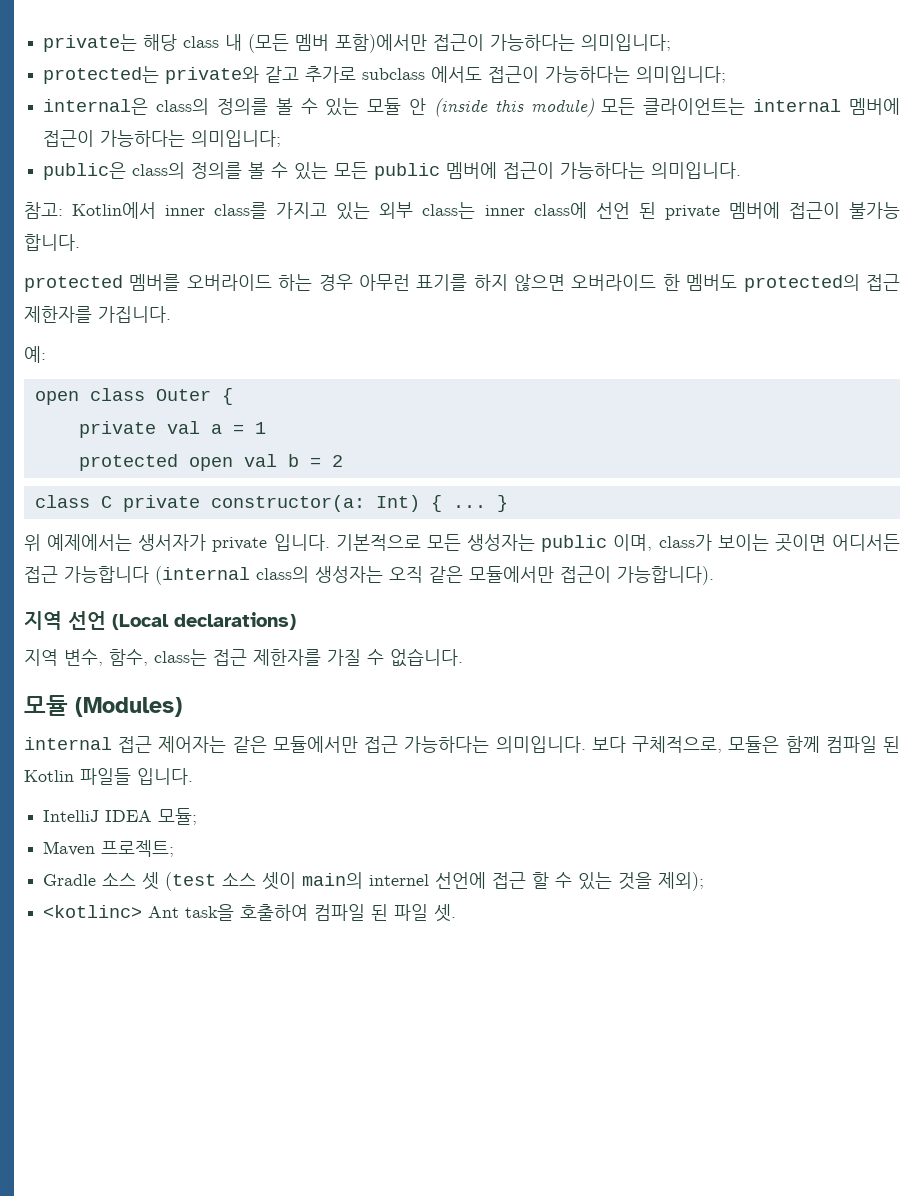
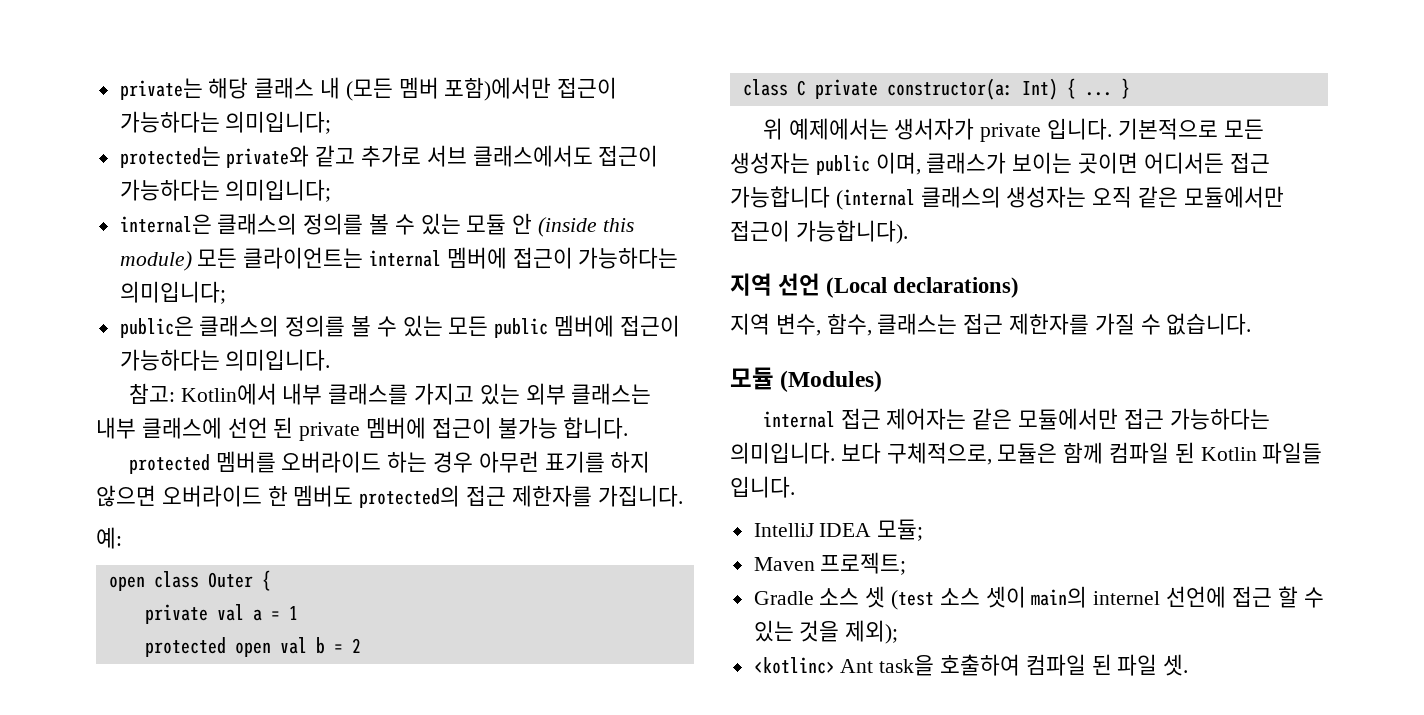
- private는 해당 class 내 (모든 멤버 포함)에서만 접근이 가능하다는 의미입니다;
+ private는 해당 클래스 내 (모든 멤버 포함)에서만 접근이 가능하다는 의미입니다;
- protected는 private와 같고 추가로 subclass 에서도 접근이 가능하다는 의미입니다;
+ protected는 private와 같고 추가로 서브 클래스에서도 접근이 가능하다는 의미입니다;
- internal은 class의 정의를 볼 수 있는 모듈 안 (inside this module) 모든 클라이언트는 internal 멤버에 접근이 가능하다는 의미입니다;
+ internal은 클래스의 정의를 볼 수 있는 모듈 안 (inside this module) 모든 클라이언트는 internal 멤버에 접근이 가능하다는 의미입니다;
- public은 class의 정의를 볼 수 있는 모든 public 멤버에 접근이 가능하다는 의미입니다.
+ public은 클래스의 정의를 볼 수 있는 모든 public 멤버에 접근이 가능하다는 의미입니다.
- 참고: Kotlin에서 inner class를 가지고 있는 외부 class는 inner class에 선언 된 private 멤버에 접근이 불가능 합니다.
+ 참고: Kotlin에서 내부 클래스를 가지고 있는 외부 클래스는 내부 클래스에 선언 된 private 멤버에 접근이 불가능 합니다.
- 기본적으로 모든 생성자는 public 이며, class가 보이는 곳이면 어디서든 접근 가능합니다 (internal class의 생성자는 오직 같은 모듈에서만 접근이 가능합니다).
+ 기본적으로 모든 생성자는 public 이며, 클래스가 보이는 곳이면 어디서든 접근 가능합니다 (internal 클래스의 생성자는 오직 같은 모듈에서만 접근이 가능합니다).
- 지역 변수, 함수, class는 접근 제한자를 가질 수 없습니다.
+ 지역 변수, 함수, 클래스는 접근 제한자를 가질 수 없습니다.

